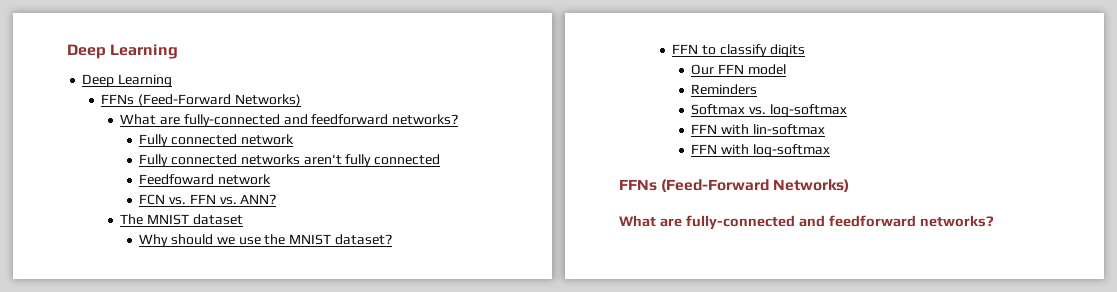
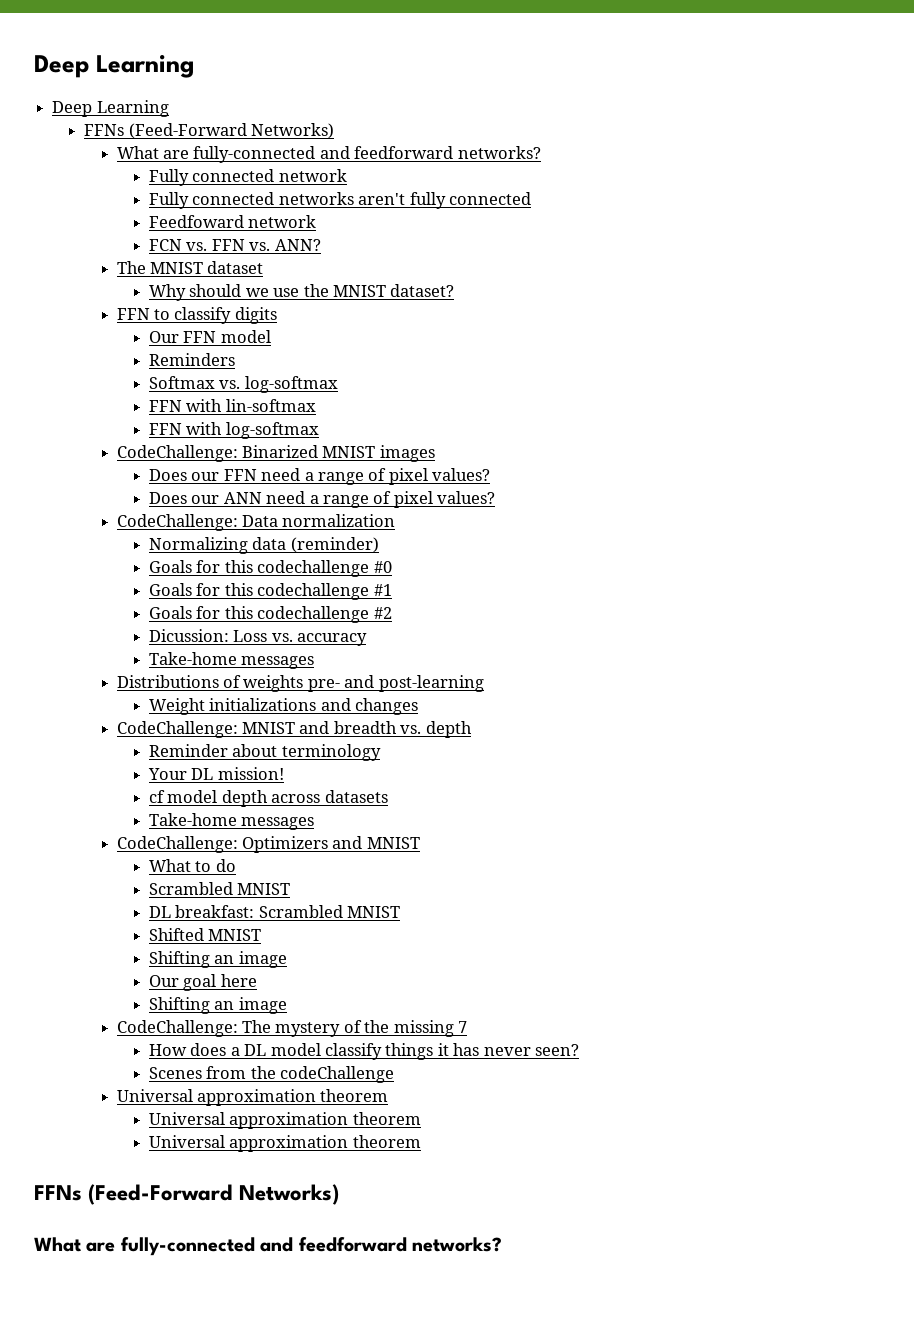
+ CodeChallenge: Binarized MNIST images
+ Does our FFN need a range of pixel values?
+ Does our ANN need a range of pixel values?
+ CodeChallenge: Data normalization
+ Normalizing data (reminder)
+ Goals for this codechallenge #0
+ Goals for this codechallenge #1
+ Goals for this codechallenge #2
+ Dicussion: Loss vs. accuracy
+ Take-home messages
+ Distributions of weights pre- and post-learning
+ Weight initializations and changes
+ CodeChallenge: MNIST and breadth vs. depth
+ Reminder about terminology
+ Your DL mission!
+ cf model depth across datasets
+ Take-home messages
+ CodeChallenge: Optimizers and MNIST
+ What to do
+ Scrambled MNIST
+ DL breakfast: Scrambled MNIST
+ Shifted MNIST
+ Shifting an image
+ Our goal here
+ Shifting an image
+ CodeChallenge: The mystery of the missing 7
+ How does a DL model classify things it has never seen?
+ Scenes from the codeChallenge
+ Universal approximation theorem
+ Universal approximation theorem
+ Universal approximation theorem

